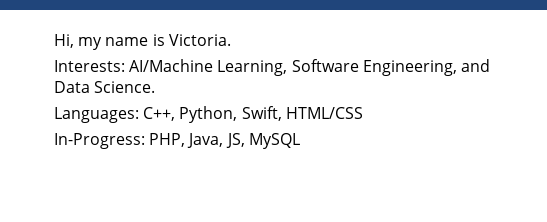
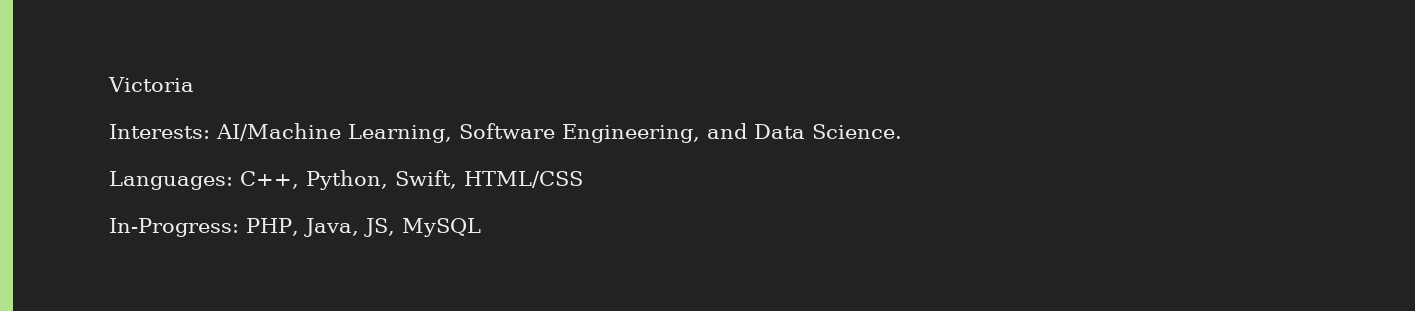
- Hi, my name is Victoria.
+ Victoria

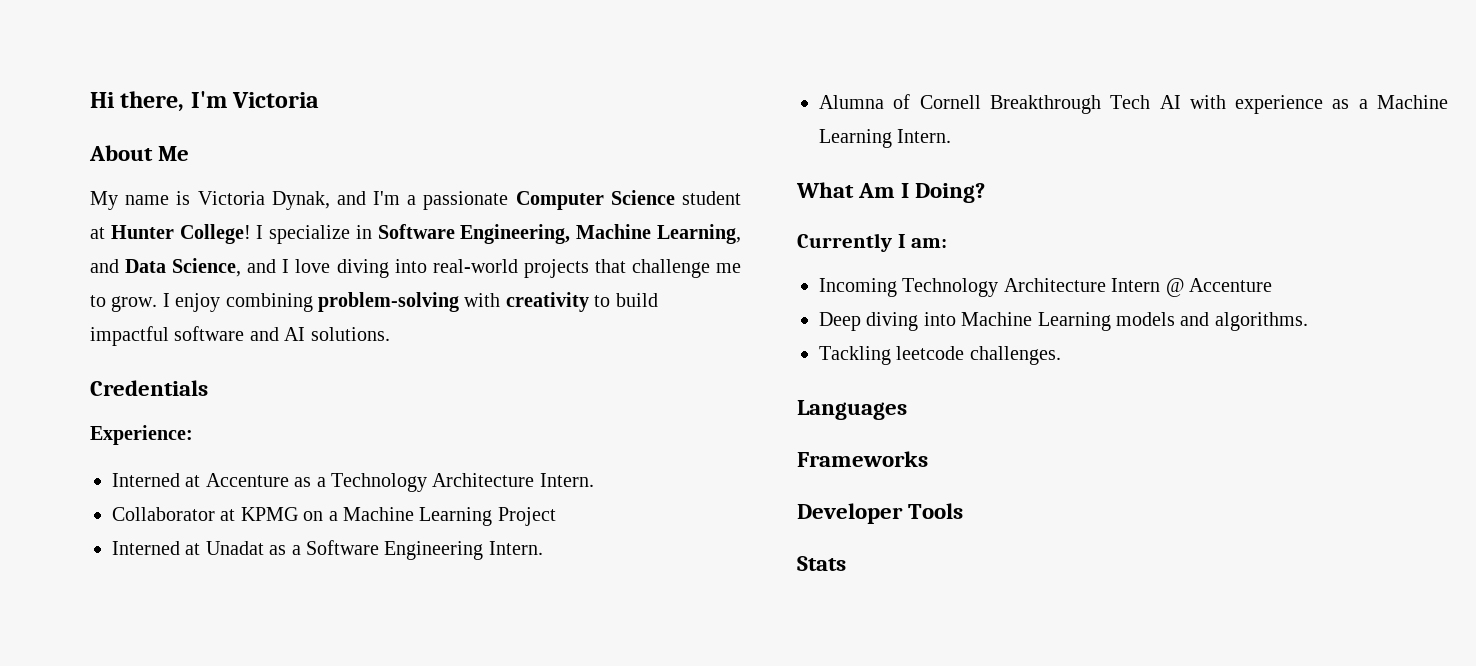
- Victoria
- Interests: AI/Machine Learning, Software Engineering, and Data Science.
- Languages: C++, Python, Swift, HTML/CSS
- In-Progress: PHP, Java, JS, MySQL
+ Hi there, I'm Victoria
+ About Me
+ My name is Victoria Dynak, and I'm a passionate Computer Science student at Hunter College! I specialize in Software Engineering, Machine Learning, and Data Science, and I love diving into real-world projects that challenge me to grow. I enjoy combining problem-solving with creativity to build impactful software and AI solutions.
+ Credentials
+ Experience:
+ Interned at Accenture as a Technology Architecture Intern.
+ Collaborator at KPMG on a Machine Learning Project
+ Interned at Unadat as a Software Engineering Intern.
+ Alumna of Cornell Breakthrough Tech AI with experience as a Machine Learning Intern.
+ What Am I Doing?
+ Currently I am:
+ Incoming Technology Architecture Intern @ Accenture
+ Deep diving into Machine Learning models and algorithms.
+ Tackling leetcode challenges.
+ Languages
+ Frameworks
+ Developer Tools
+ Stats

